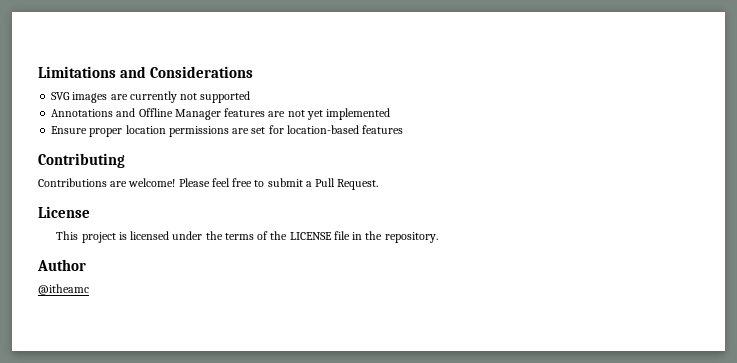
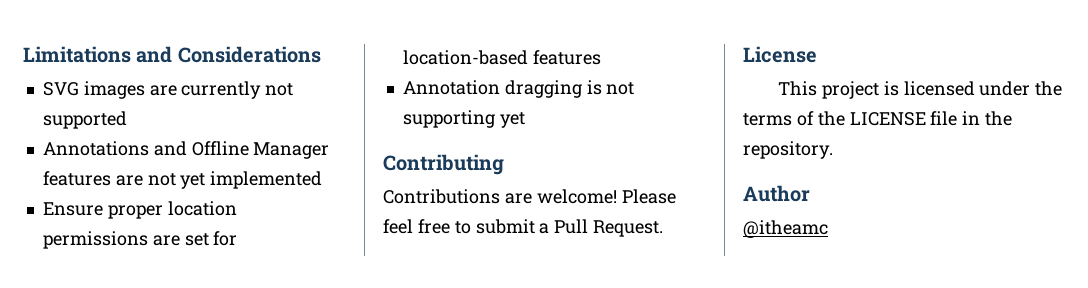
+ Annotation dragging is not supporting yet

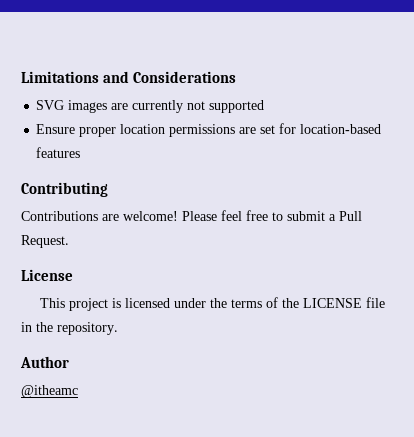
- Annotations and Offline Manager features are not yet implemented
- Annotation dragging is not supporting yet

